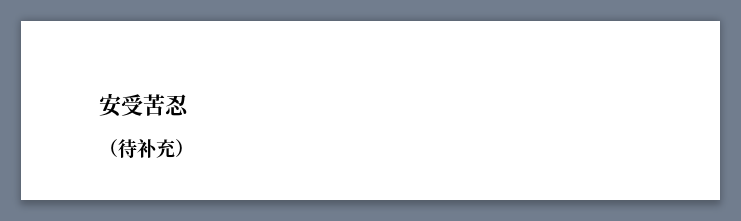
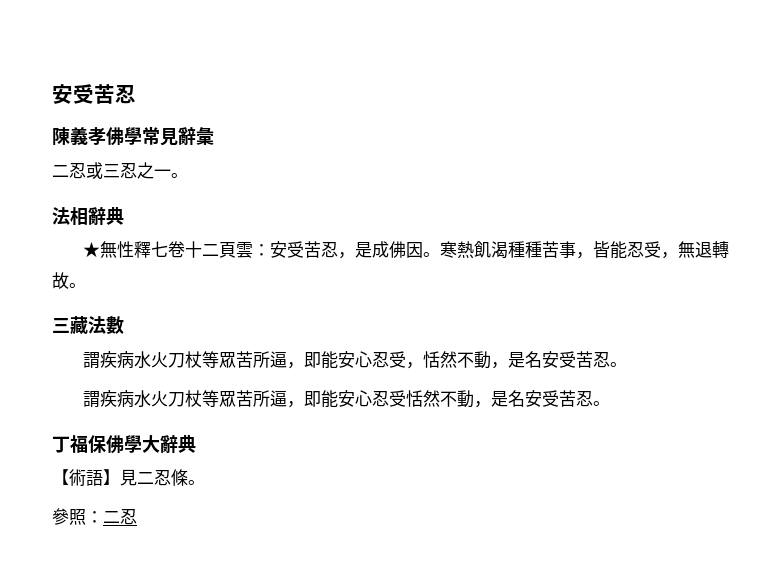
- （待补充）
+ 陳義孝佛學常見辭彙
+ 二忍或三忍之一。
+ 法相辭典
+ ★無性釋七卷十二頁雲：安受苦忍，是成佛因。寒熱飢渴種種苦事，皆能忍受，無退轉故。
+ 三藏法數
+ 謂疾病水火刀杖等眾苦所逼，即能安心忍受，恬然不動，是名安受苦忍。
+ 謂疾病水火刀杖等眾苦所逼，即能安心忍受恬然不動，是名安受苦忍。
+ 丁福保佛學大辭典
+ 【術語】見二忍條。
+ 參照：二忍

